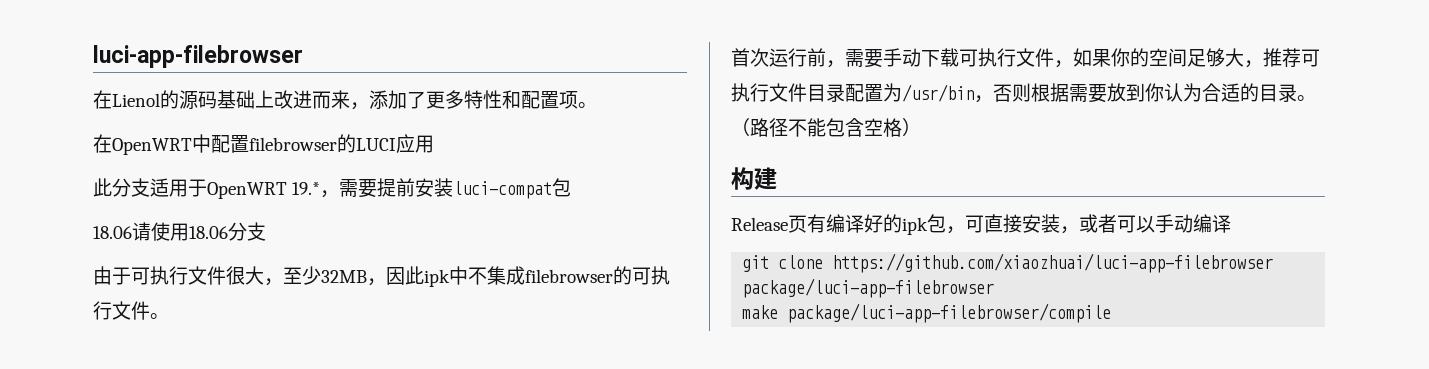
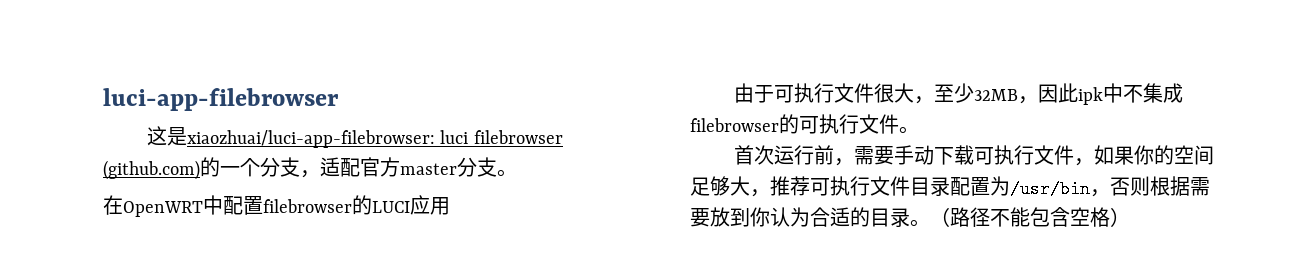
- 在Lienol的源码基础上改进而来，添加了更多特性和配置项。
+ 这是xiaozhuai/luci-app-filebrowser: luci filebrowser (github.com)的一个分支，适配官方master分支。
- 此分支适用于OpenWRT 19.*，需要提前安装luci-compat包
- 18.06请使用18.06分支
- 构建
- Release页有编译好的ipk包，可直接安装，或者可以手动编译
- git clone https://github.com/xiaozhuai/luci-app-filebrowser package/luci-app-filebrowser
- make package/luci-app-filebrowser/compile

